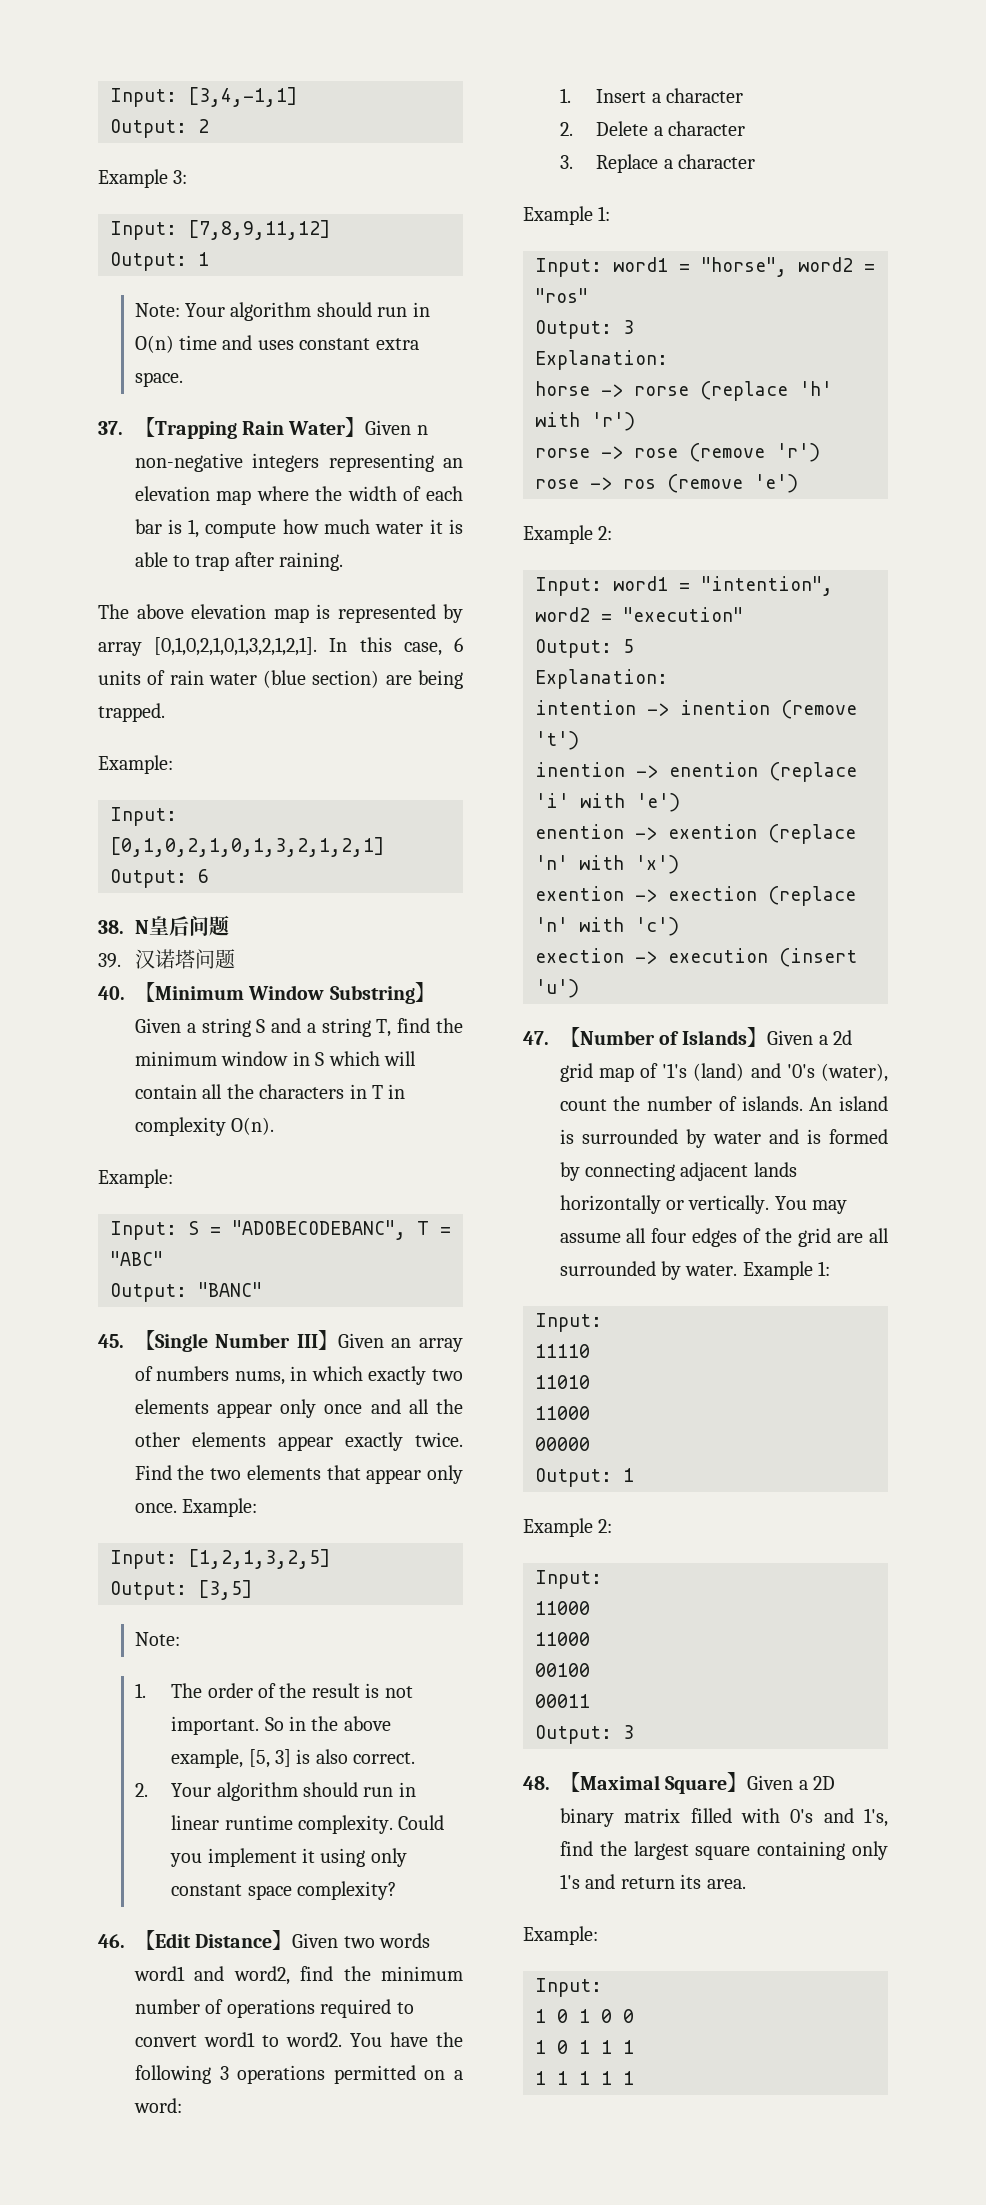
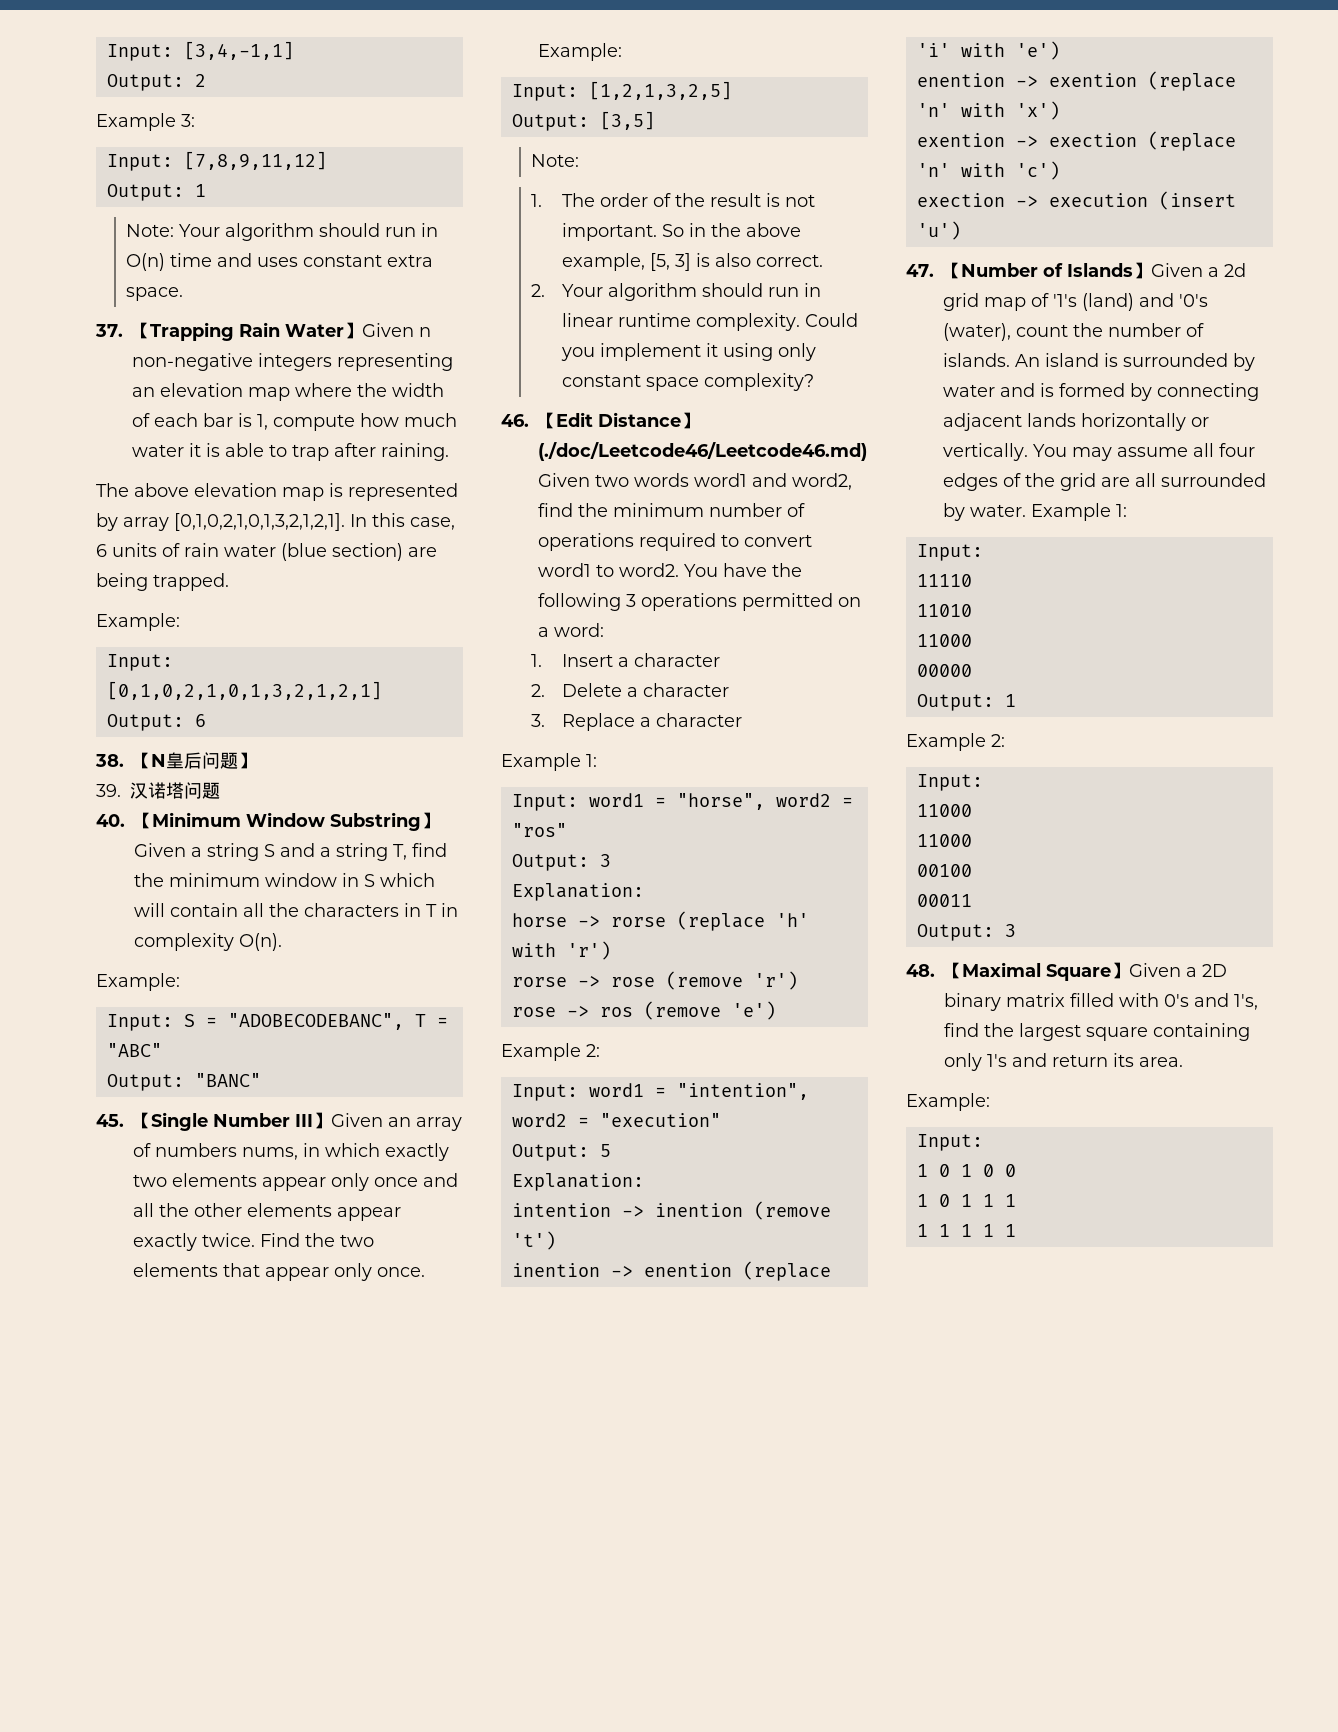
- 38. N皇后问题
+ 38.【N皇后问题】
- 46.【Edit Distance】Given two words word1 and word2, find the minimum number of operations required to convert word1 to word2.
+ 46.【Edit Distance】(./doc/Leetcode46/Leetcode46.md) Given two words word1 and word2, find the minimum number of operations required to convert word1 to word2.

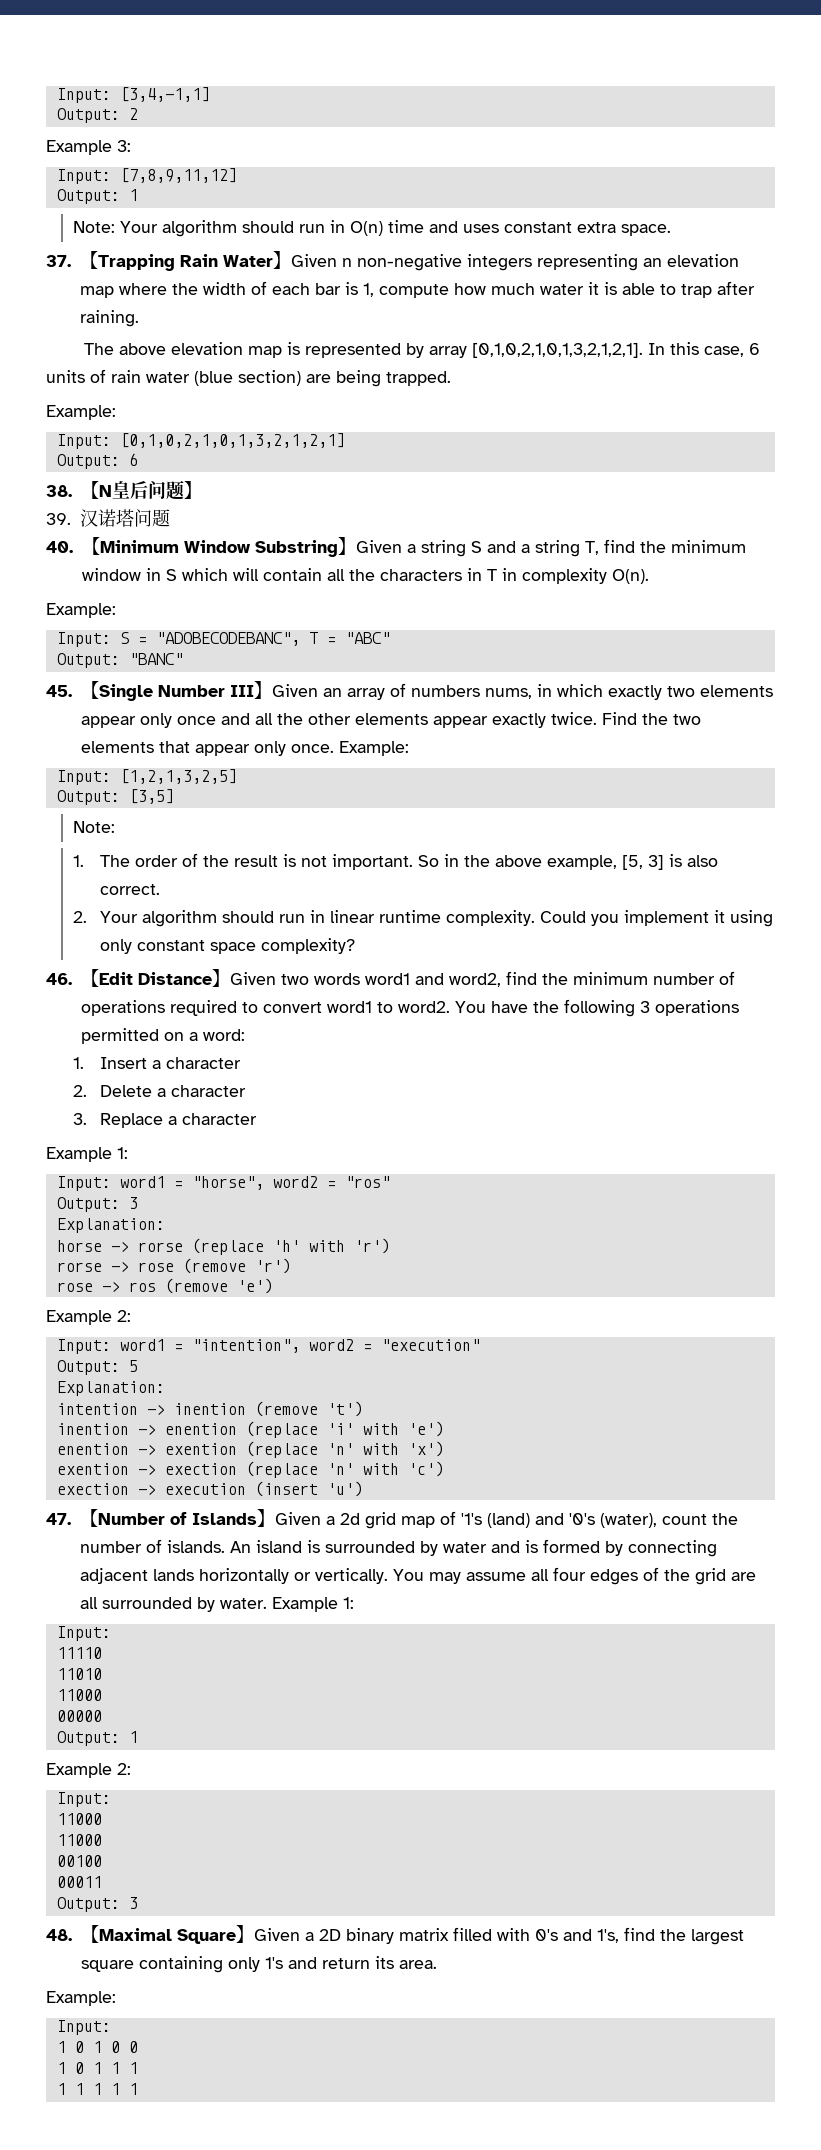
- 46.【Edit Distance】(./doc/Leetcode46/Leetcode46.md) Given two words word1 and word2, find the minimum number of operations required to convert word1 to word2.
+ 46.【Edit Distance】Given two words word1 and word2, find the minimum number of operations required to convert word1 to word2.

